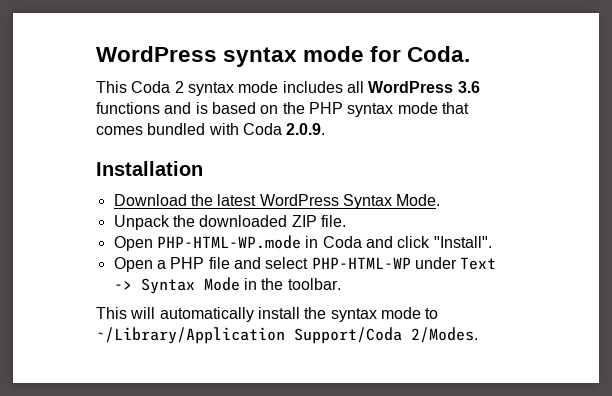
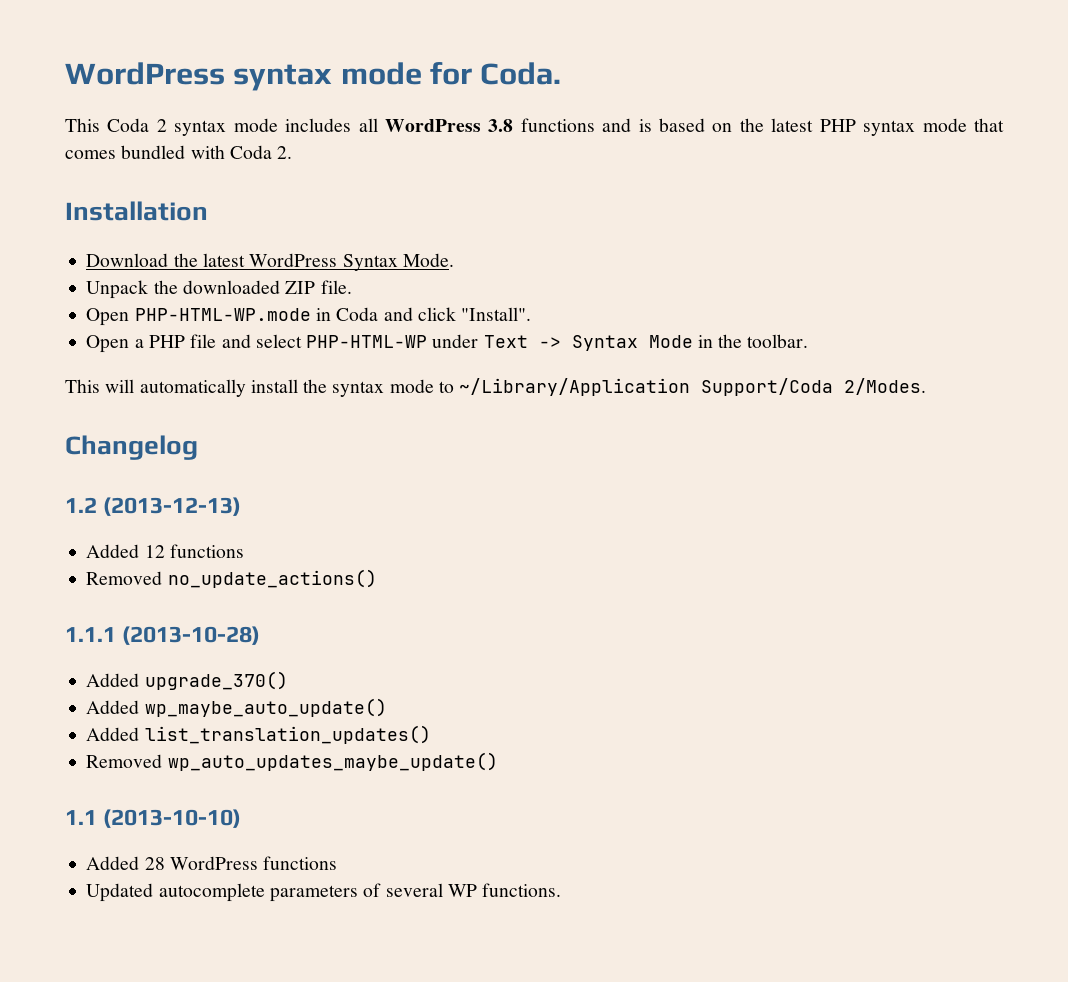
- This Coda 2 syntax mode includes all WordPress 3.6 functions and is based on the PHP syntax mode that comes bundled with Coda 2.0.9.
+ This Coda 2 syntax mode includes all WordPress 3.8 functions and is based on the latest PHP syntax mode that comes bundled with Coda 2.
+ Changelog
+ 1.2 (2013-12-13)
+ Added 12 functions
+ Removed no_update_actions()
+ 1.1.1 (2013-10-28)
+ Added upgrade_370()
+ Added wp_maybe_auto_update()
+ Added list_translation_updates()
+ Removed wp_auto_updates_maybe_update()
+ 1.1 (2013-10-10)
+ Added 28 WordPress functions
+ Updated autocomplete parameters of several WP functions.

